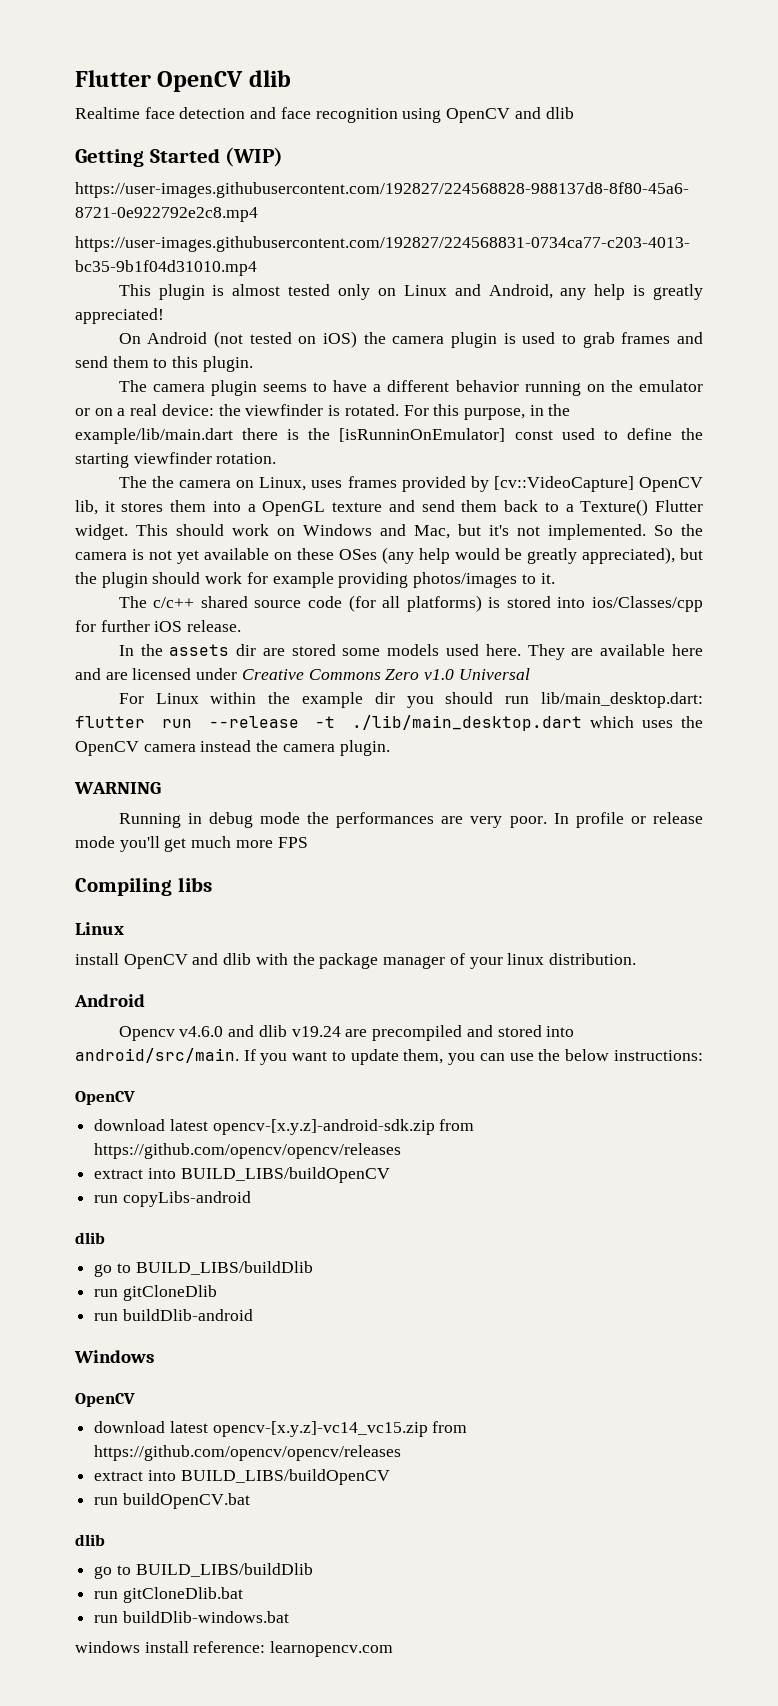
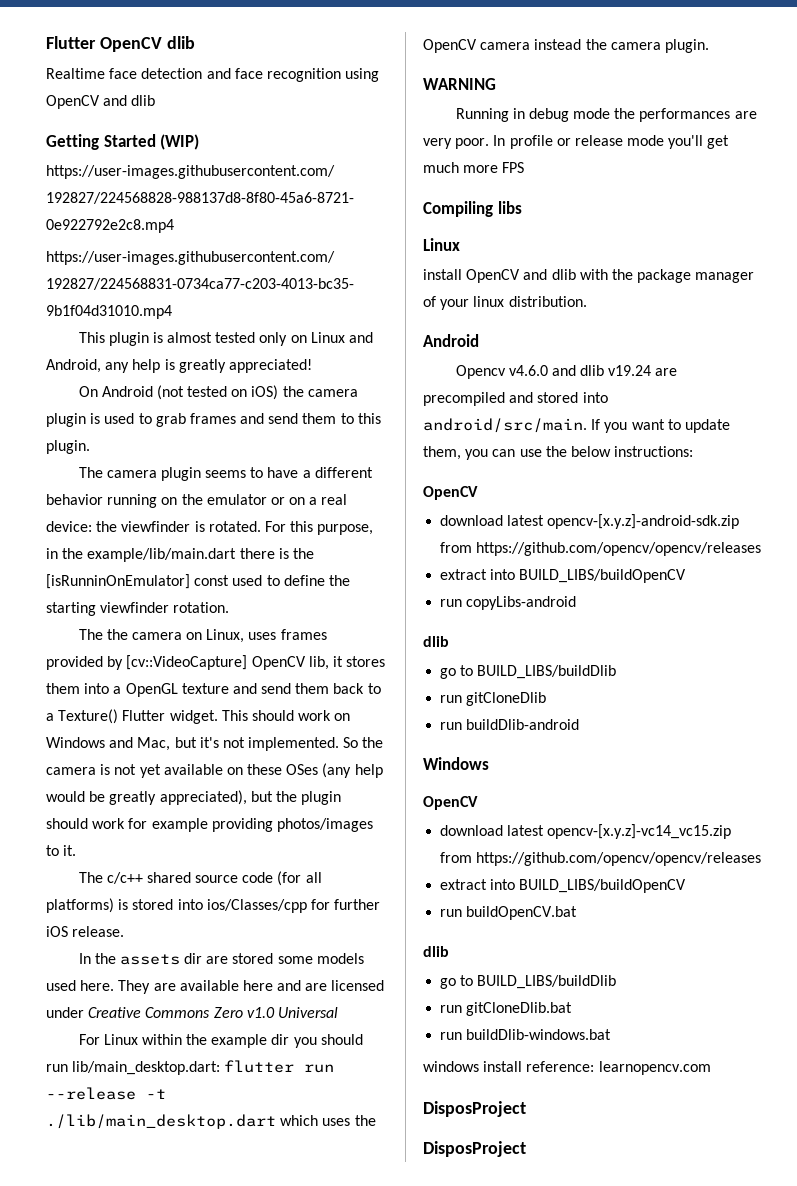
  windows install reference: learnopencv.com
+ DisposProject
+ DisposProject

